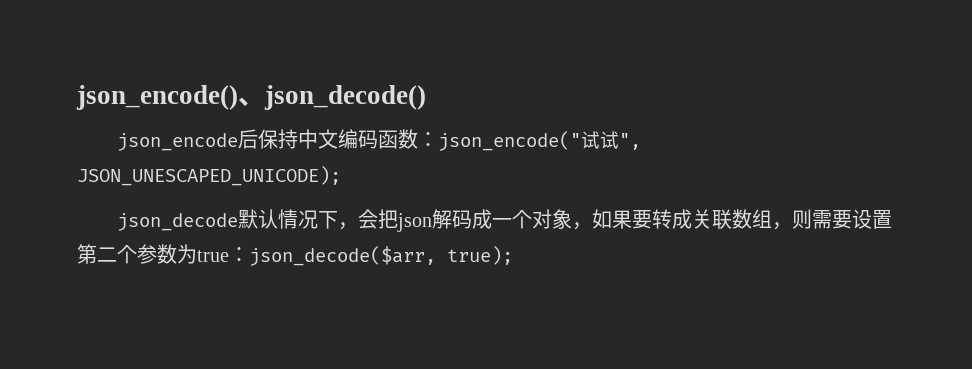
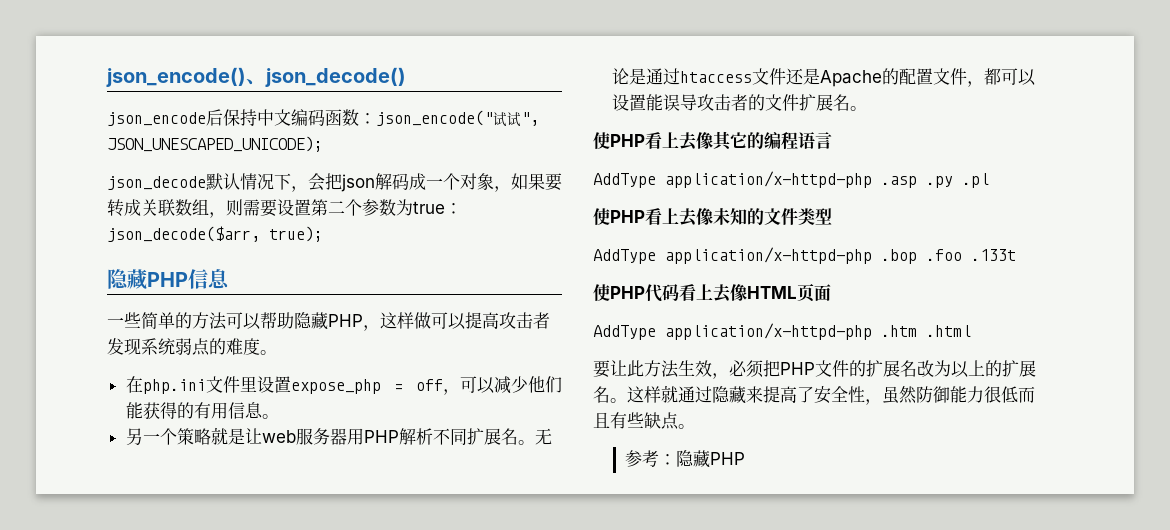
+ 隐藏PHP信息
+ 一些简单的方法可以帮助隐藏PHP，这样做可以提高攻击者发现系统弱点的难度。
+ 在php.ini文件里设置expose_php = off，可以减少他们能获得的有用信息。
+ 另一个策略就是让web服务器用PHP解析不同扩展名。无论是通过htaccess文件还是Apache的配置文件，都可以设置能误导攻击者的文件扩展名。
+ 使PHP看上去像其它的编程语言
+ AddType application/x-httpd-php .asp .py .pl
+ 使PHP看上去像未知的文件类型
+ AddType application/x-httpd-php .bop .foo .133t
+ 使PHP代码看上去像HTML页面
+ AddType application/x-httpd-php .htm .html
+ 要让此方法生效，必须把PHP文件的扩展名改为以上的扩展名。这样就通过隐藏来提高了安全性，虽然防御能力很低而且有些缺点。
+ 参考：隐藏PHP

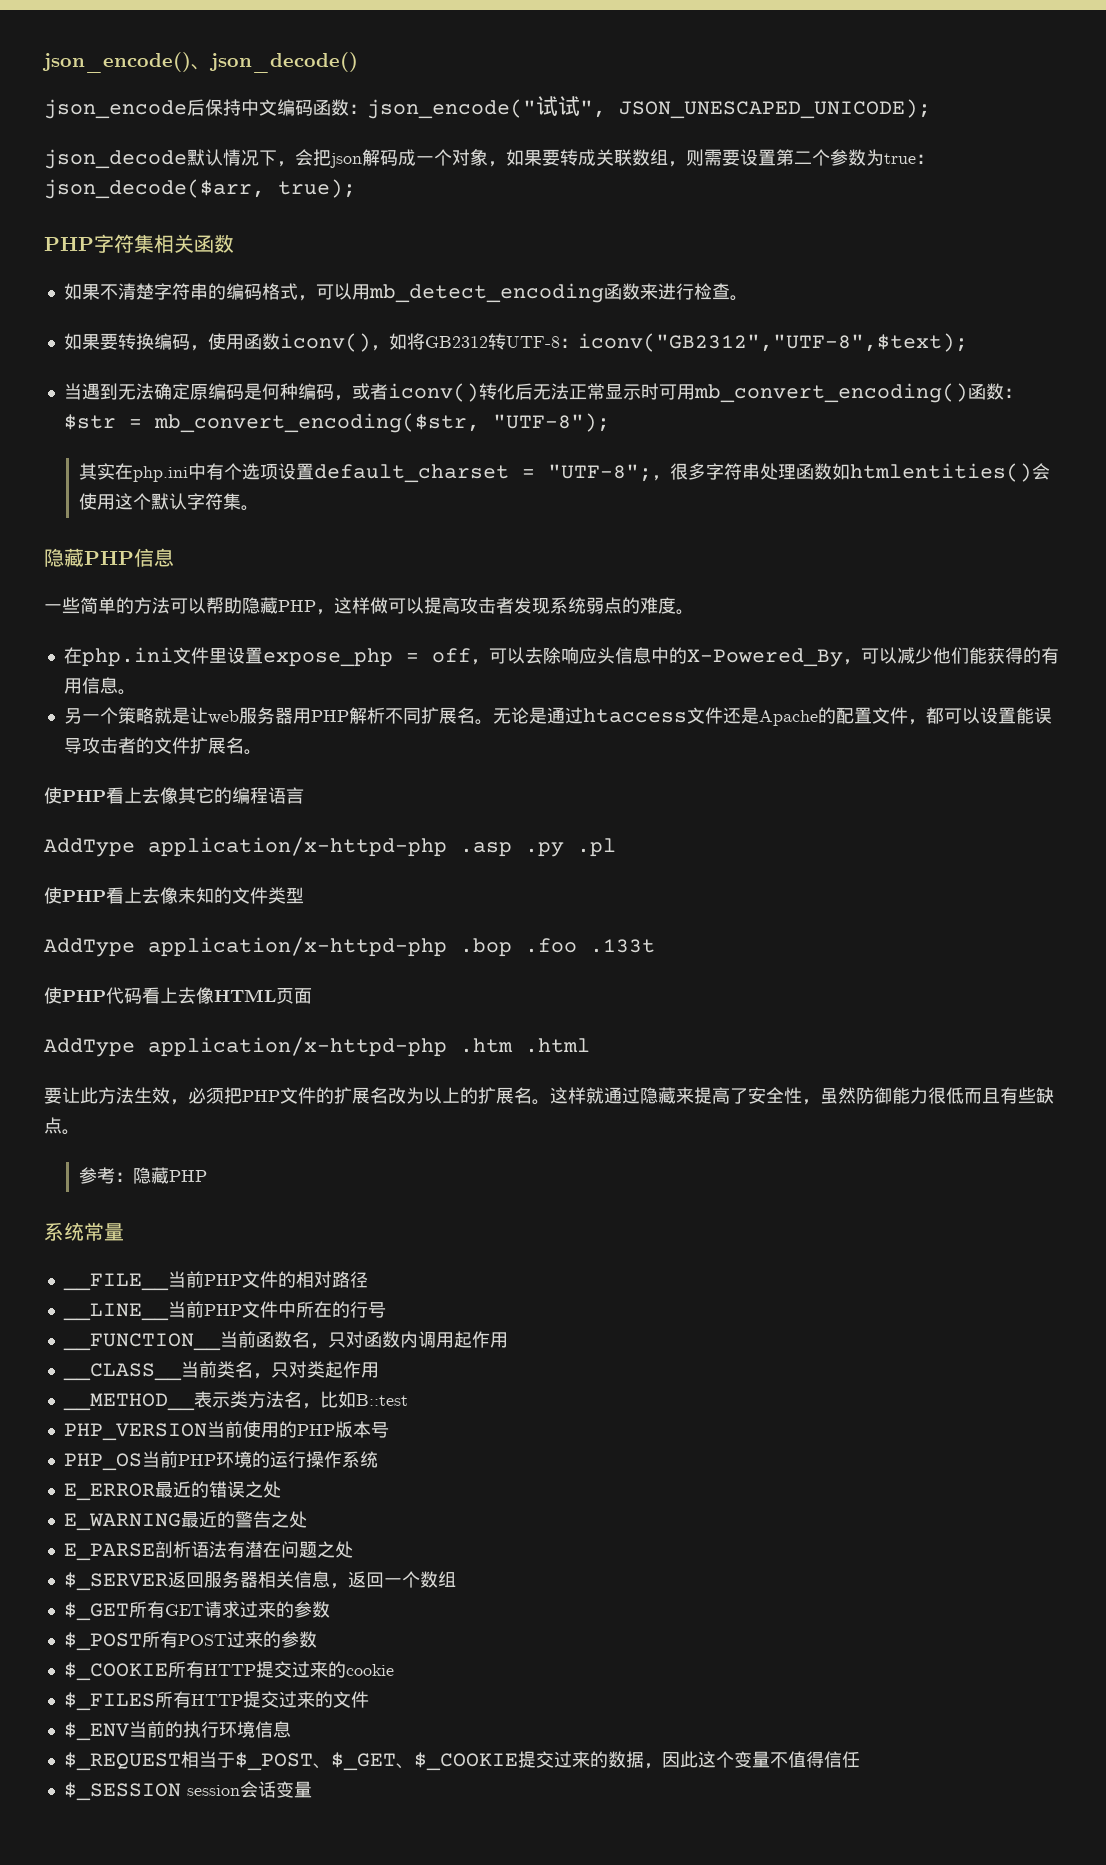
+ PHP字符集相关函数
+ 如果不清楚字符串的编码格式，可以用mb_detect_encoding函数来进行检查。
+ 如果要转换编码，使用函数iconv()，如将GB2312转UTF-8：iconv("GB2312","UTF-8",$text);
+ 当遇到无法确定原编码是何种编码，或者iconv()转化后无法正常显示时可用mb_convert_encoding()函数：$str = mb_convert_encoding($str, "UTF-8");
+ 其实在php.ini中有个选项设置default_charset = "UTF-8";，很多字符串处理函数如htmlentities()会使用这个默认字符集。
- 在php.ini文件里设置expose_php = off，可以减少他们能获得的有用信息。
+ 在php.ini文件里设置expose_php = off，可以去除响应头信息中的X-Powered_By，可以减少他们能获得的有用信息。
+ 系统常量
+ __FILE__当前PHP文件的相对路径
+ __LINE__当前PHP文件中所在的行号
+ __FUNCTION__当前函数名，只对函数内调用起作用
+ __CLASS__当前类名，只对类起作用
+ __METHOD__表示类方法名，比如B::test
+ PHP_VERSION当前使用的PHP版本号
+ PHP_OS当前PHP环境的运行操作系统
+ E_ERROR最近的错误之处
+ E_WARNING最近的警告之处
+ E_PARSE剖析语法有潜在问题之处
+ $_SERVER返回服务器相关信息，返回一个数组
+ $_GET所有GET请求过来的参数
+ $_POST所有POST过来的参数
+ $_COOKIE所有HTTP提交过来的cookie
+ $_FILES所有HTTP提交过来的文件
+ $_ENV当前的执行环境信息
+ $_REQUEST相当于$_POST、$_GET、$_COOKIE提交过来的数据，因此这个变量不值得信任
+ $_SESSION session会话变量

